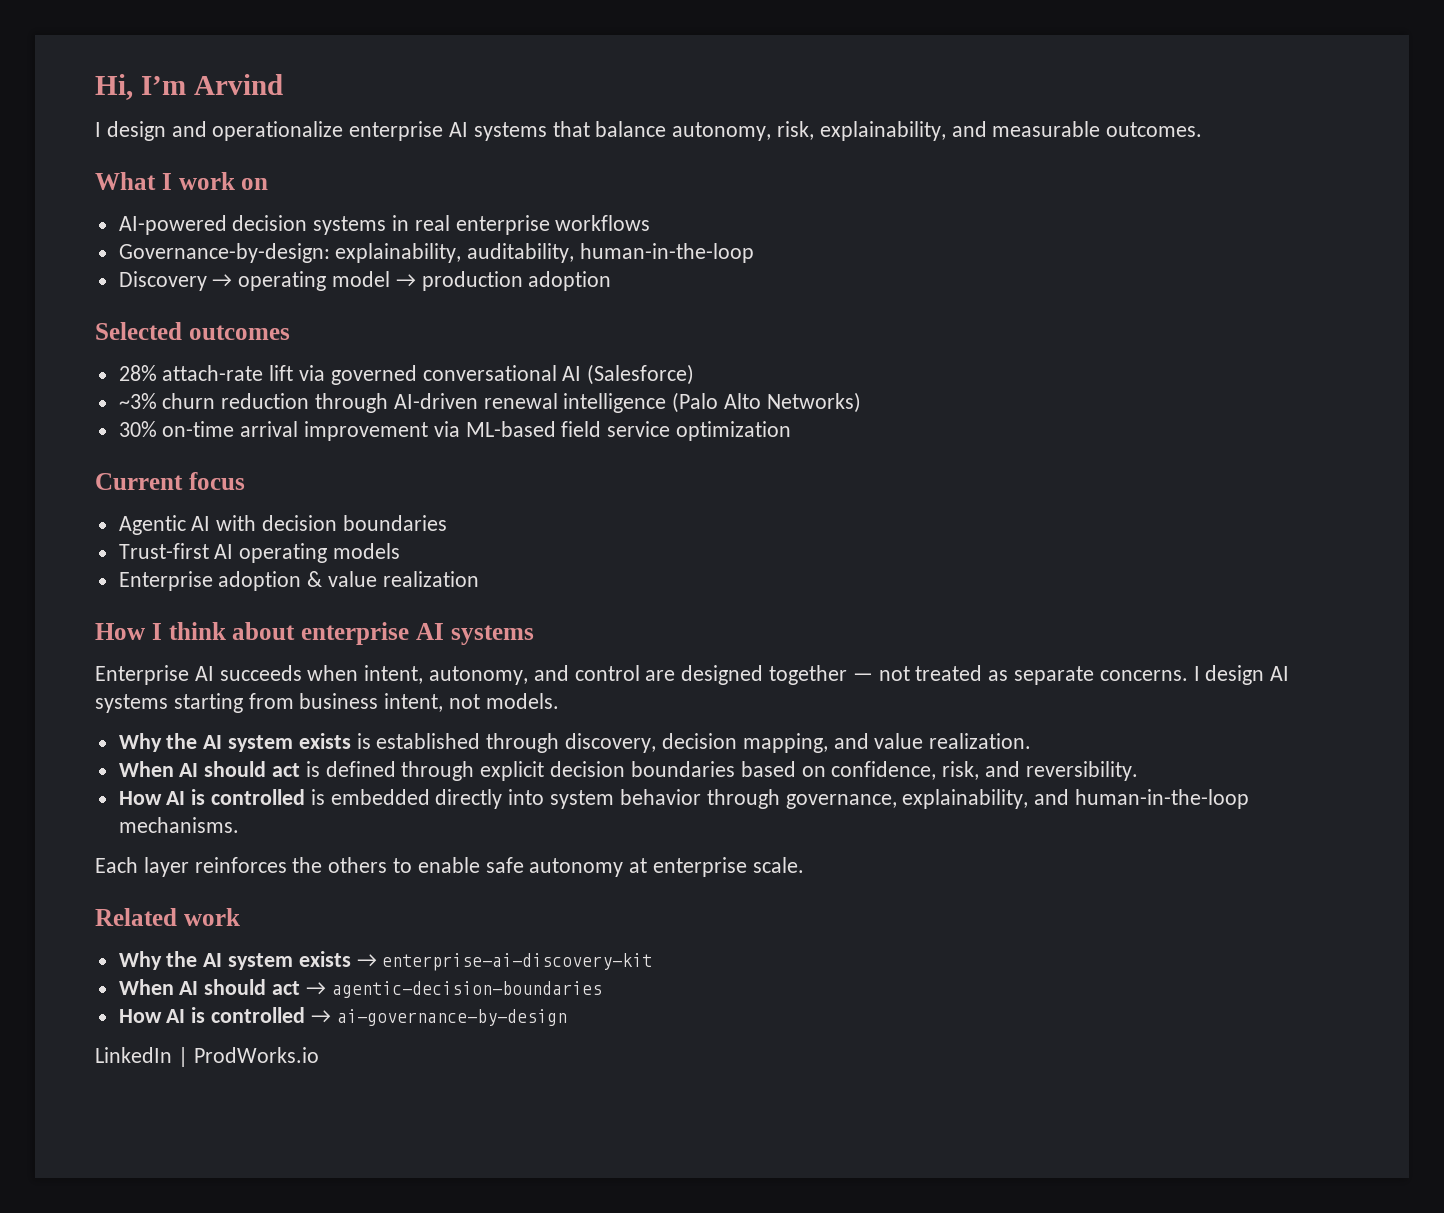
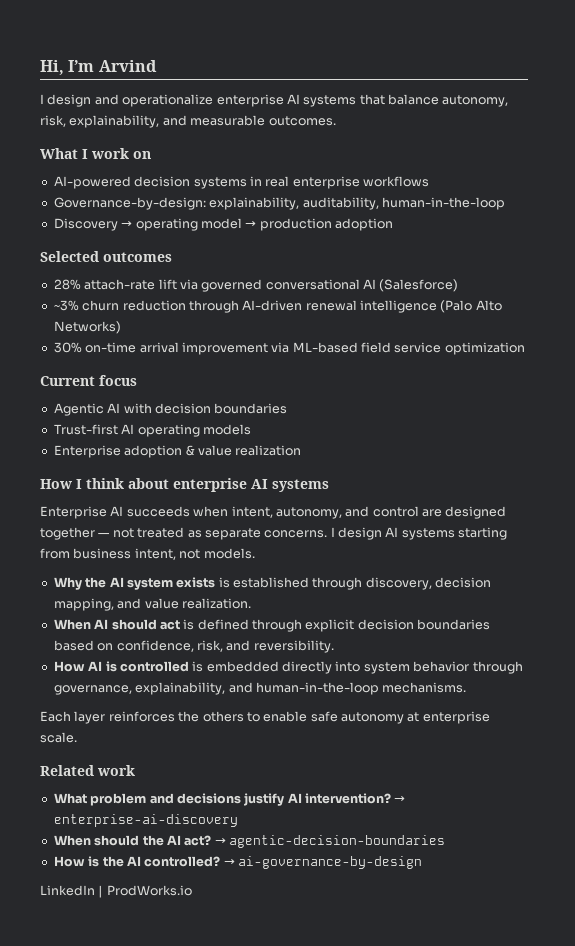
- Why the AI system exists → enterprise-ai-discovery-kit
- When AI should act → agentic-decision-boundaries
+ What problem and decisions justify AI intervention? → enterprise-ai-discovery
+ When should the AI act? → agentic-decision-boundaries
- How AI is controlled → ai-governance-by-design
+ How is the AI controlled? → ai-governance-by-design

